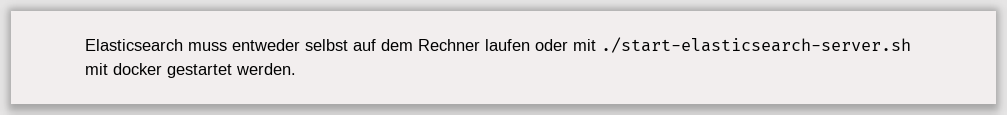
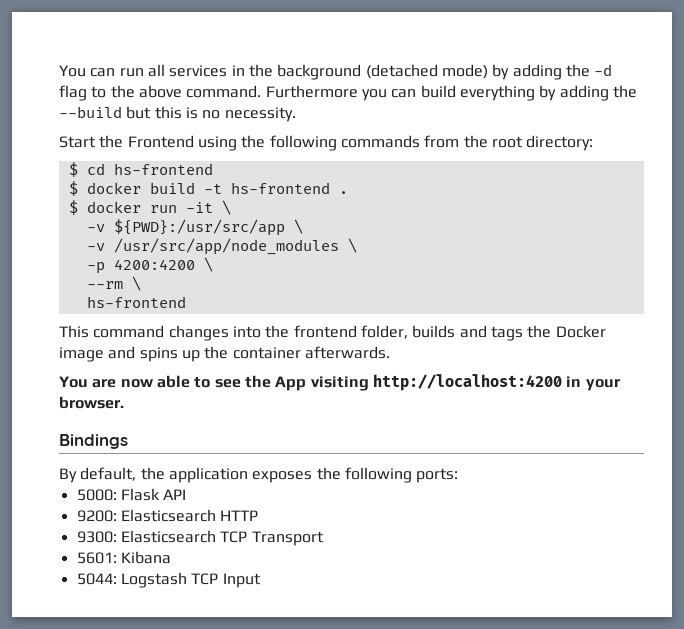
- Elasticsearch muss entweder selbst auf dem Rechner laufen oder mit ./start-elasticsearch-server.sh mit docker gestartet werden.
+ You can run all services in the background (detached mode) by adding the -d flag to the above command. Furthermore you can build everything by adding the --build but this is no necessity.
+ Start the Frontend using the following commands from the root directory:
+ $ cd hs-frontend
+ $ docker build -t hs-frontend .
+ $ docker run -it \
+ -v ${PWD}:/usr/src/app \
+ -v /usr/src/app/node_modules \
+ -p 4200:4200 \
+ --rm \
+ hs-frontend
+ This command changes into the frontend folder, builds and tags the Docker image and spins up the container afterwards.
+ You are now able to see the App visiting http://localhost:4200 in your browser.
+ Bindings
+ By default, the application exposes the following ports:
+ 5000: Flask API
+ 9200: Elasticsearch HTTP
+ 9300: Elasticsearch TCP Transport
+ 5601: Kibana
+ 5044: Logstash TCP Input

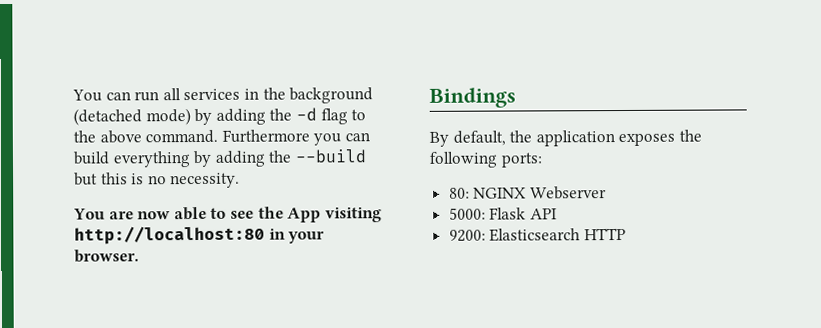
- Start the Frontend using the following commands from the root directory:
- $ cd hs-frontend
- $ docker build -t hs-frontend .
- $ docker run -it \
- -v ${PWD}:/usr/src/app \
- -v /usr/src/app/node_modules \
- -p 4200:4200 \
- --rm \
- hs-frontend
- This command changes into the frontend folder, builds and tags the Docker image and spins up the container afterwards.
- You are now able to see the App visiting http://localhost:4200 in your browser.
+ You are now able to see the App visiting http://localhost:80 in your browser.
+ 80: NGINX Webserver
- 9300: Elasticsearch TCP Transport
- 5601: Kibana
- 5044: Logstash TCP Input

